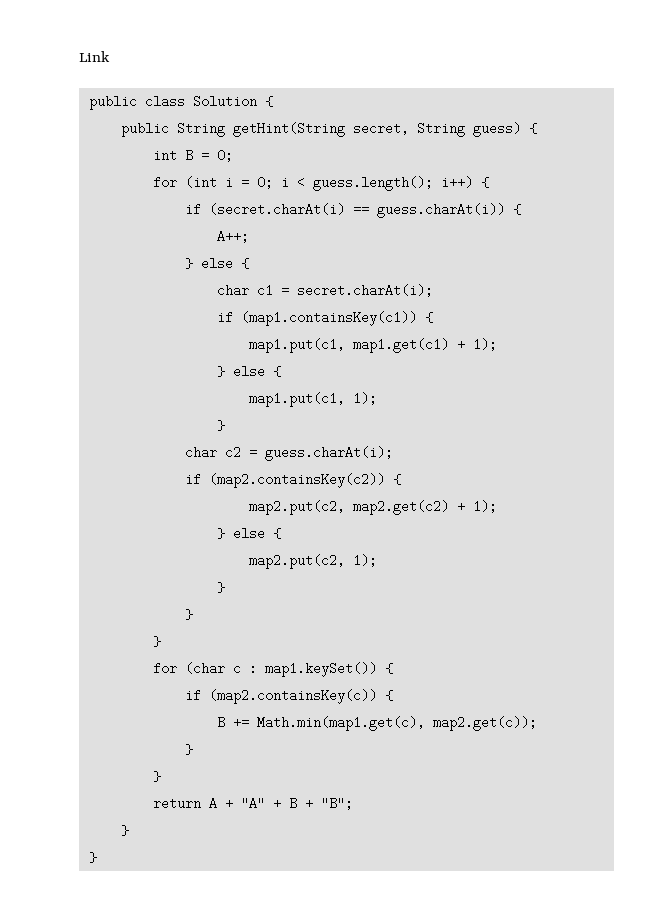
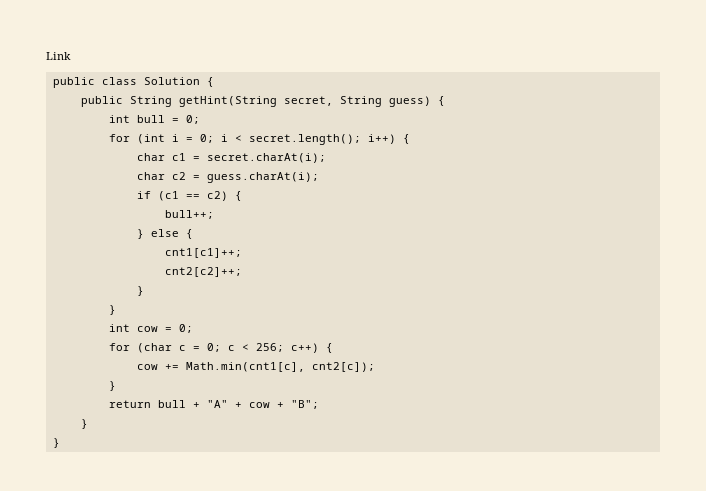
- int B = 0;
+ int bull = 0;
- for (int i = 0; i < guess.length(); i++) {
+ for (int i = 0; i < secret.length(); i++) {
- if (secret.charAt(i) == guess.charAt(i)) {
- A++;
- } else {
  char c1 = secret.charAt(i);
- if (map1.containsKey(c1)) {
- map1.put(c1, map1.get(c1) + 1);
- } else {
- map1.put(c1, 1);
- }
- if (map2.containsKey(c2)) {
- map2.put(c2, map2.get(c2) + 1);
+ if (c1 == c2) {
+ bull++;
  } else {
- map2.put(c2, 1);
+ cnt1[c1]++;
+ cnt2[c2]++;
  }
  }
- }
+ int cow = 0;
- for (char c : map1.keySet()) {
- if (map2.containsKey(c)) {
- B += Math.min(map1.get(c), map2.get(c));
- }
+ for (char c = 0; c < 256; c++) {
+ cow += Math.min(cnt1[c], cnt2[c]);
- return A + "A" + B + "B";
+ return bull + "A" + cow + "B";

